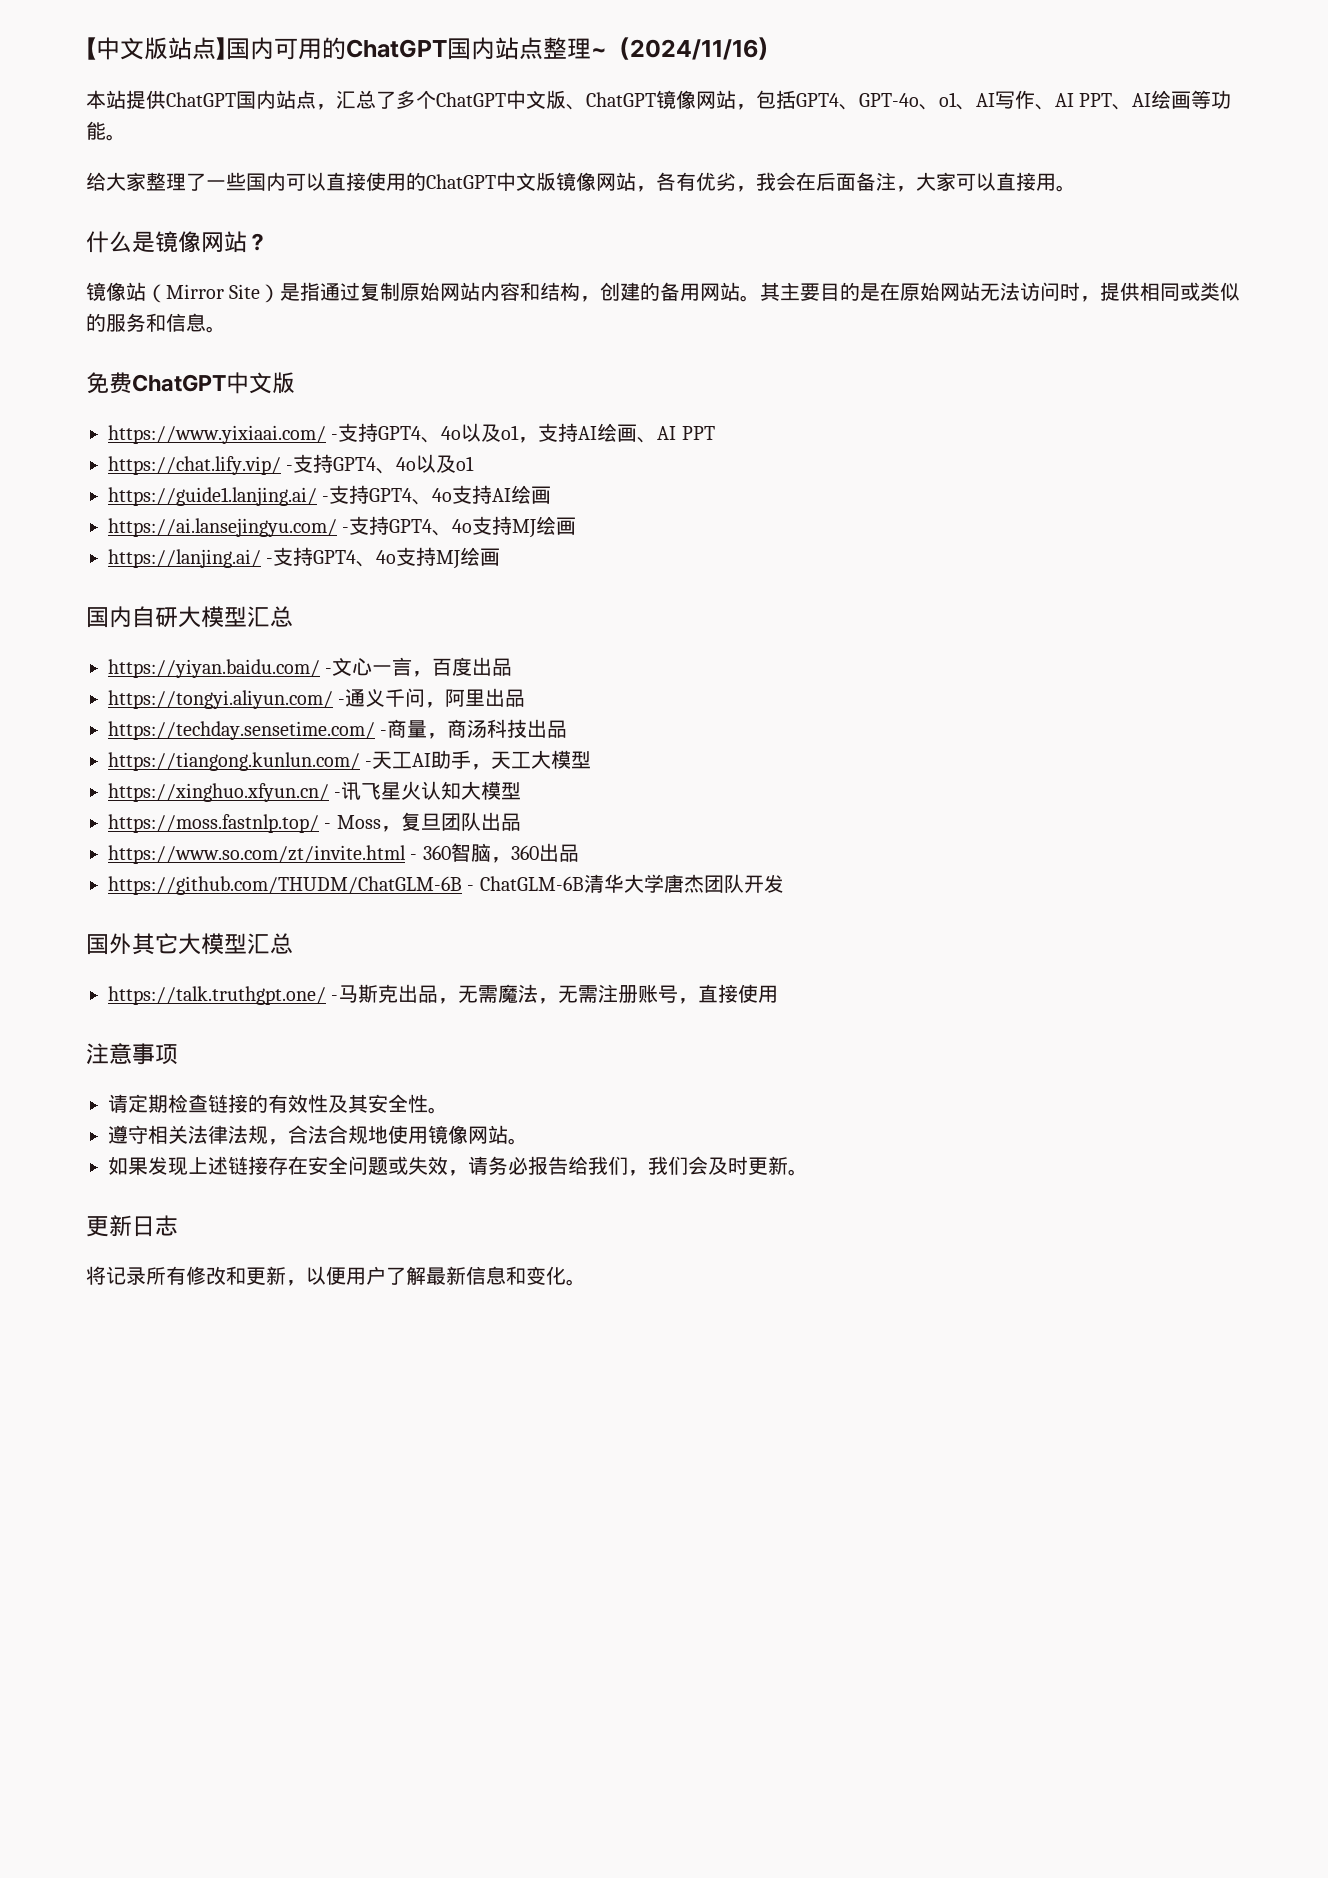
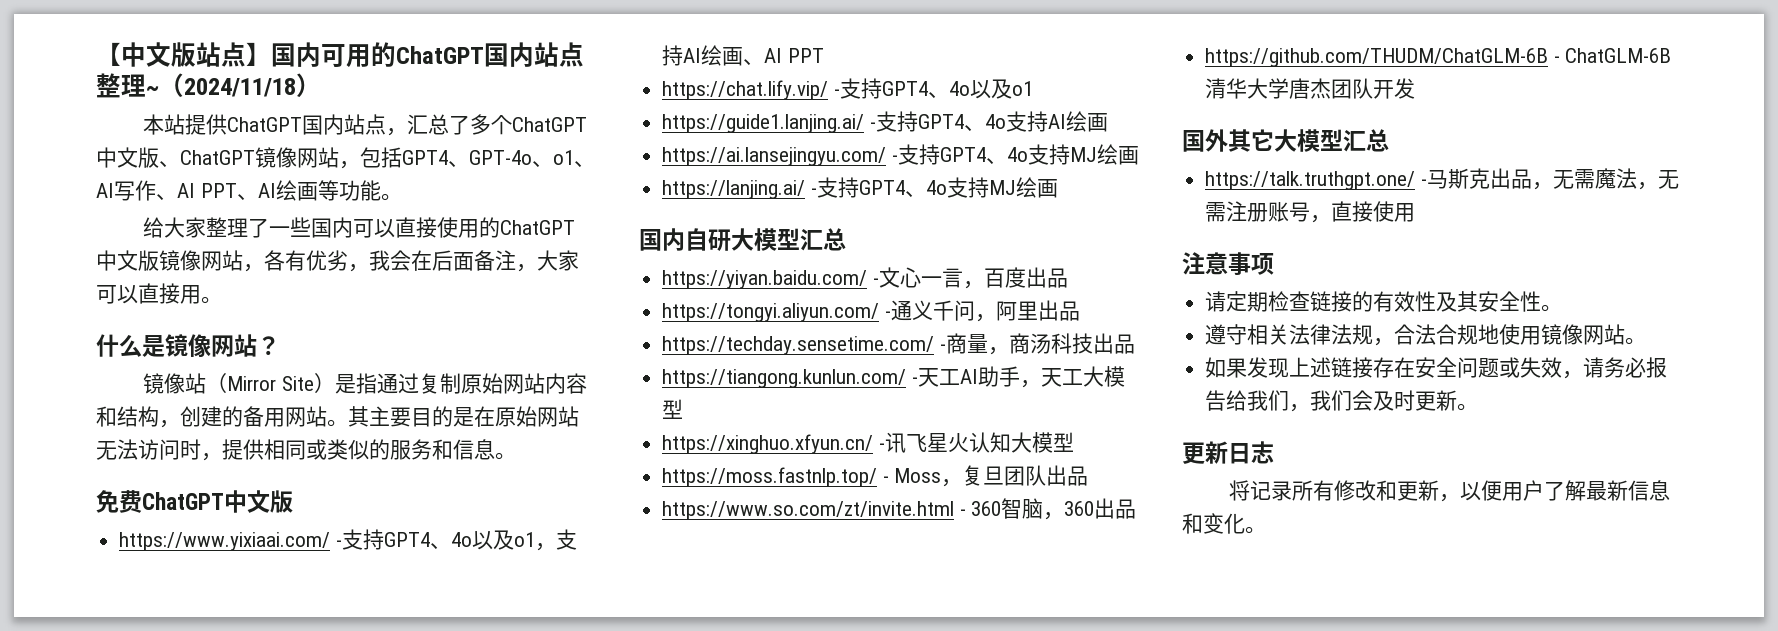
- 【中文版站点】国内可用的ChatGPT国内站点整理~（2024/11/16）
+ 【中文版站点】国内可用的ChatGPT国内站点整理~（2024/11/18）

